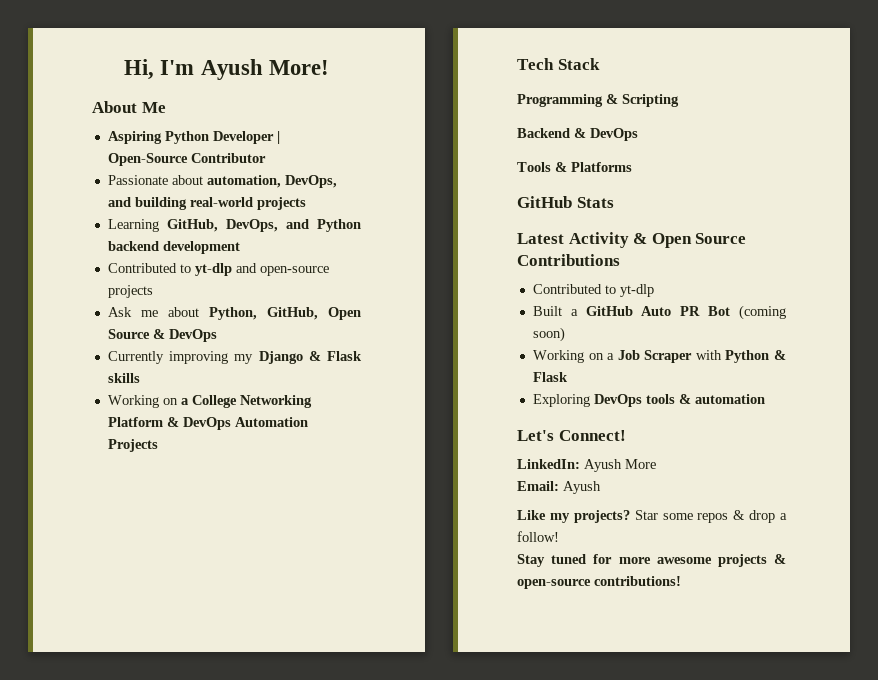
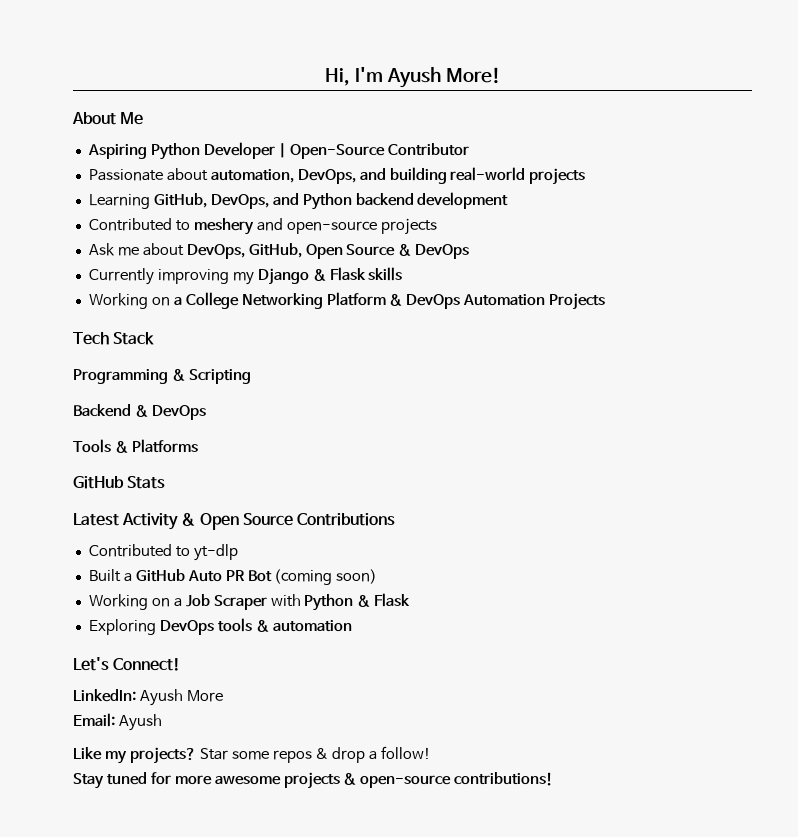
- Contributed to yt-dlp and open-source projects
+ Contributed to meshery and open-source projects
- Ask me about Python, GitHub, Open Source & DevOps
+ Ask me about DevOps, GitHub, Open Source & DevOps

